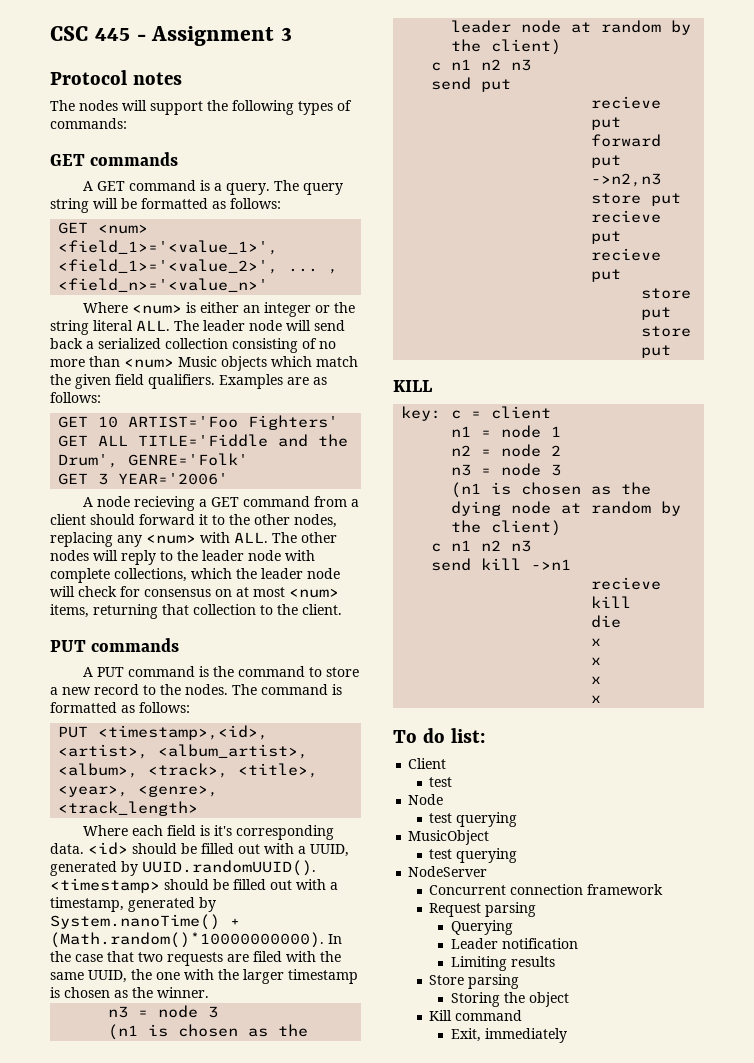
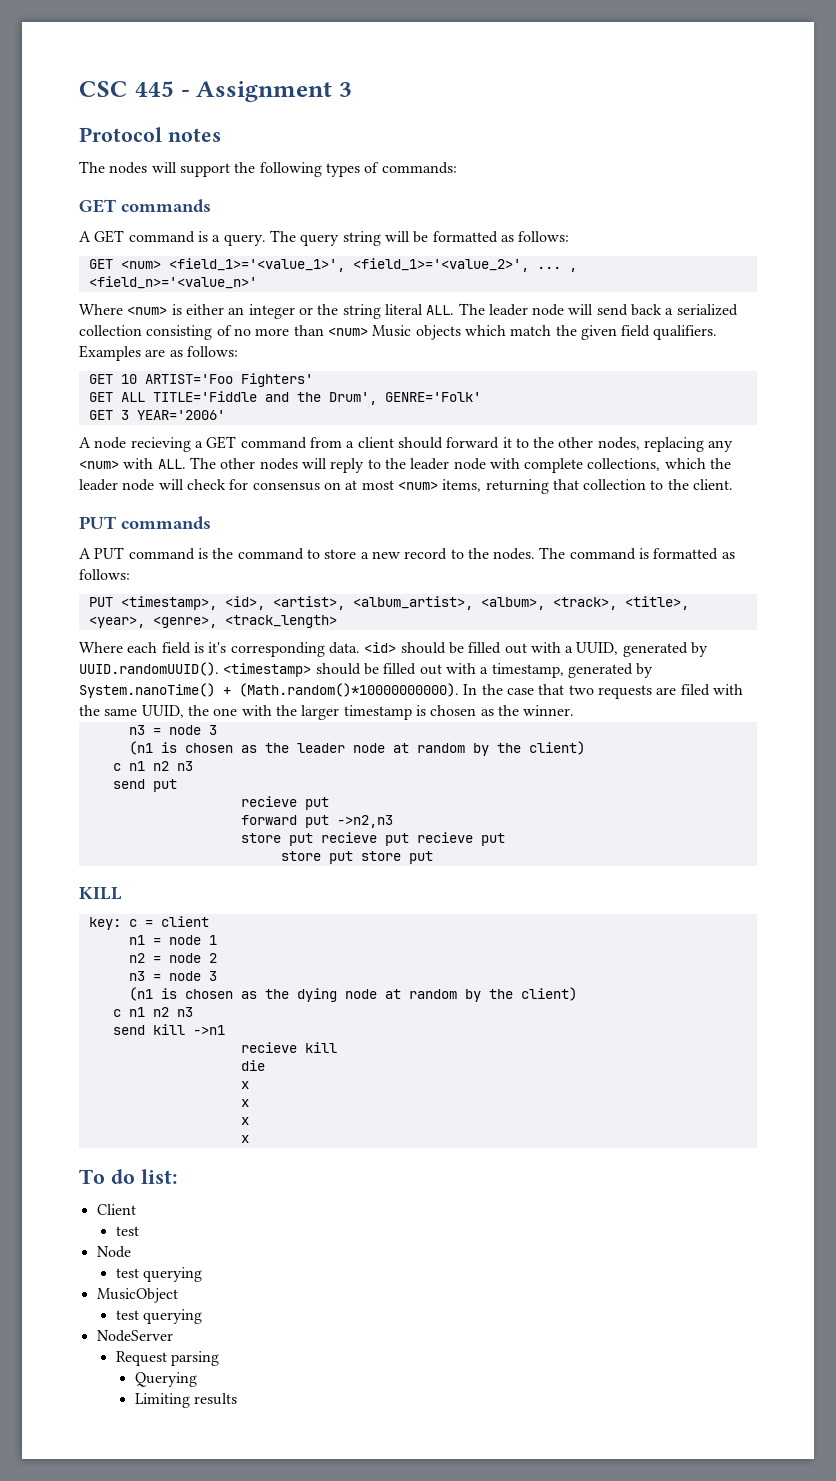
- PUT <timestamp>,<id>, <artist>, <album_artist>, <album>, <track>, <title>, <year>, <genre>, <track_length>
+ PUT <timestamp>, <id>, <artist>, <album_artist>, <album>, <track>, <title>, <year>, <genre>, <track_length>
- Concurrent connection framework
- Leader notification
- Store parsing
- Storing the object
- Kill command
- Exit, immediately

